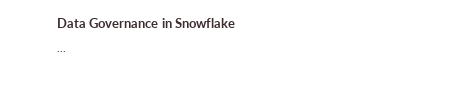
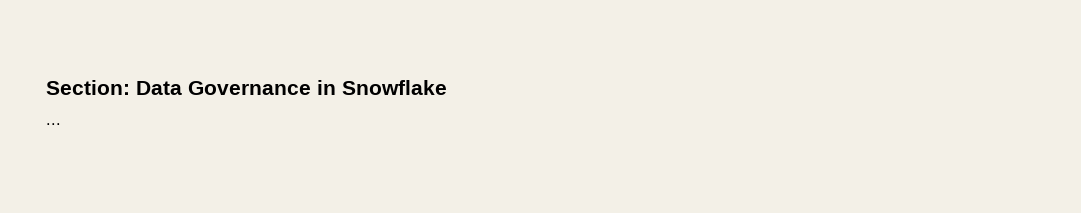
- Data Governance in Snowflake
+ Section: Data Governance in Snowflake

